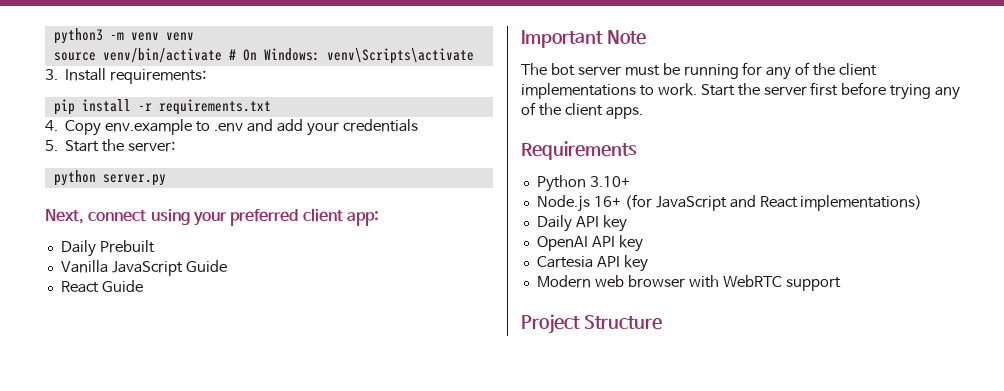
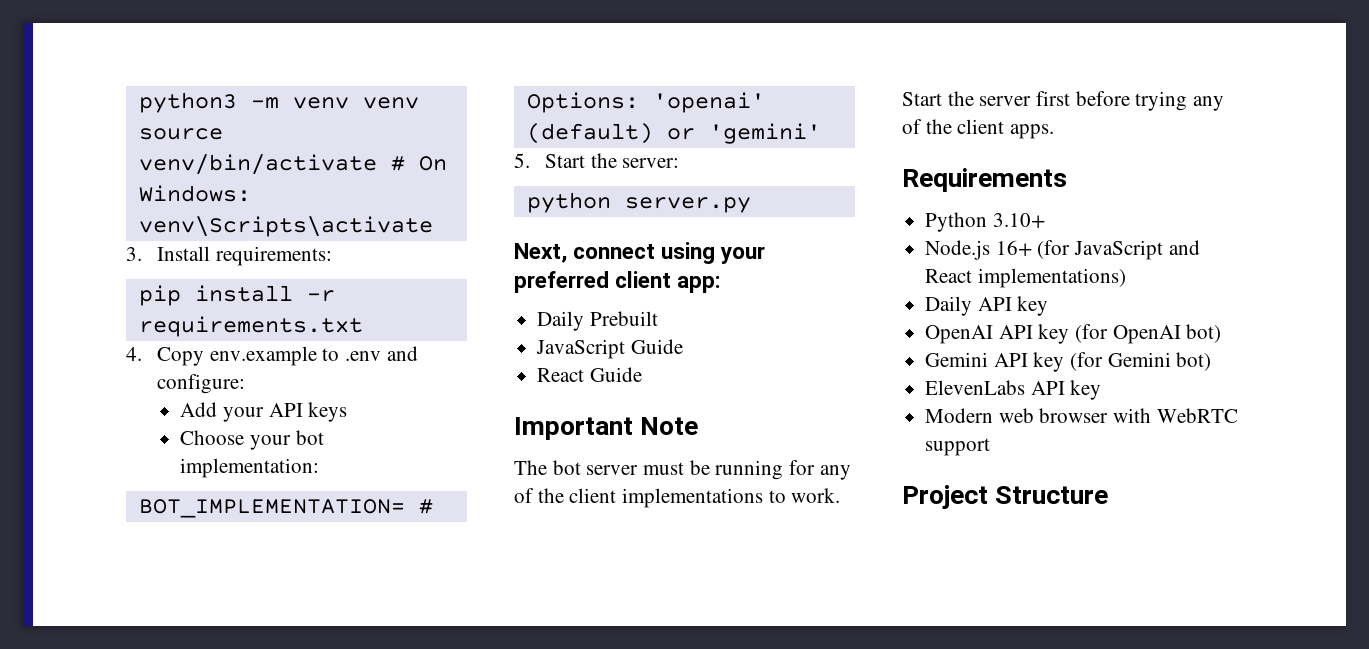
- 4. Copy env.example to .env and add your credentials
+ 4. Copy env.example to .env and configure:
+ Add your API keys
+ Choose your bot implementation:
+ BOT_IMPLEMENTATION= # Options: 'openai' (default) or 'gemini'
- Vanilla JavaScript Guide
+ JavaScript Guide
- OpenAI API key
- Cartesia API key
+ OpenAI API key (for OpenAI bot)
+ Gemini API key (for Gemini bot)
+ ElevenLabs API key

